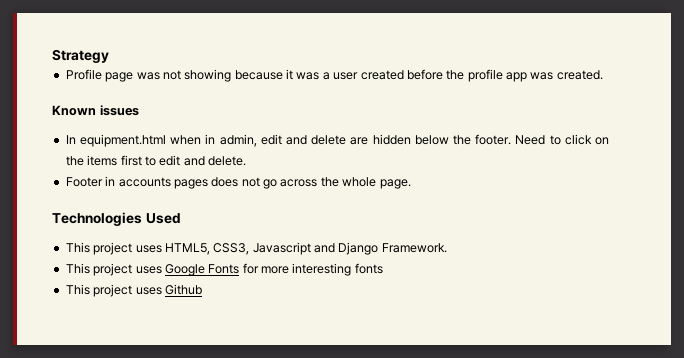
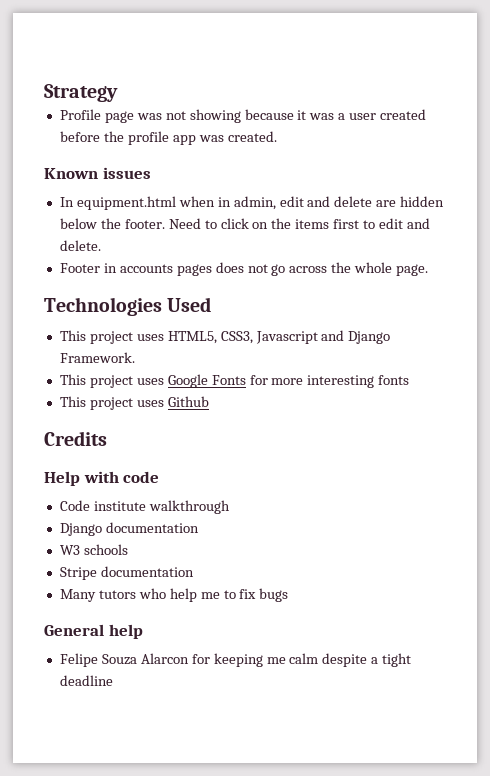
+ Credits
+ Help with code
+ Code institute walkthrough
+ Django documentation
+ W3 schools
+ Stripe documentation
+ Many tutors who help me to fix bugs
+ General help
+ Felipe Souza Alarcon for keeping me calm despite a tight deadline

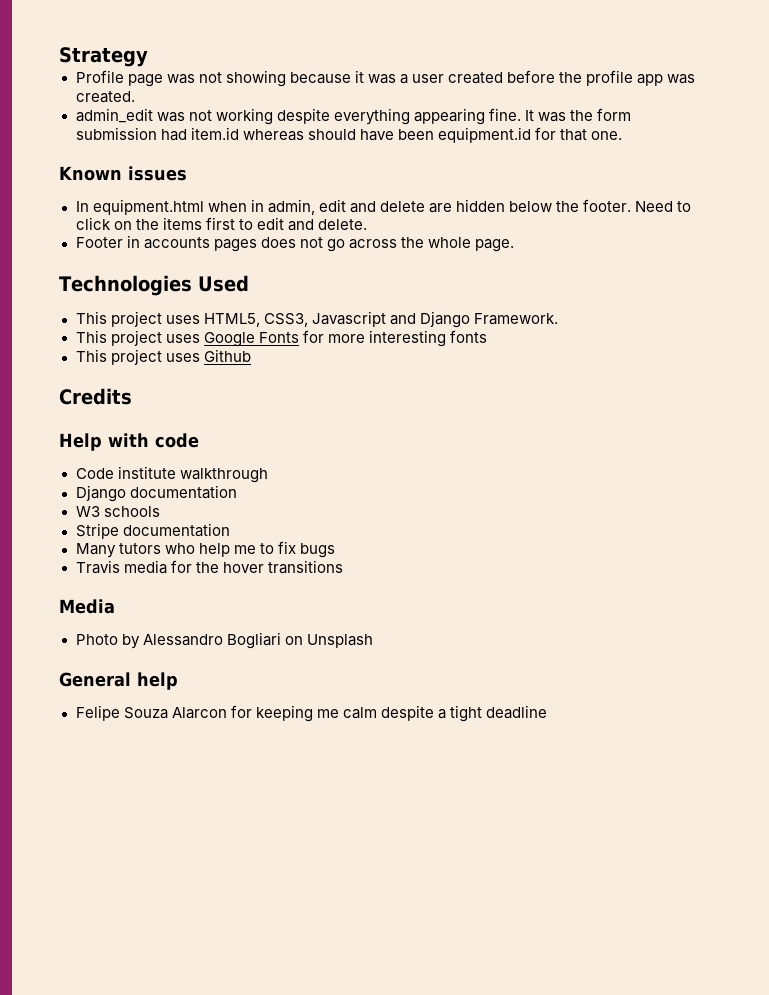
+ admin_edit was not working despite everything appearing fine. It was the form submission had item.id whereas should have been equipment.id for that one.
+ Travis media for the hover transitions
+ Media
+ Photo by Alessandro Bogliari on Unsplash

